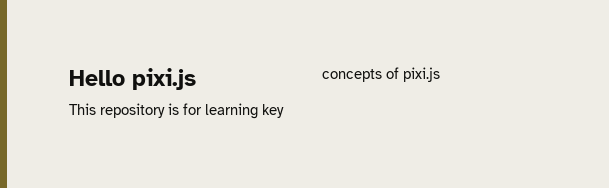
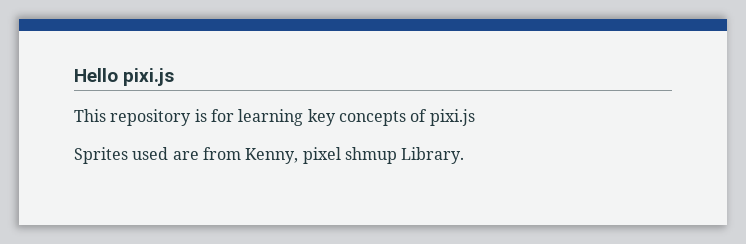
+ Sprites used are from Kenny, pixel shmup Library.

